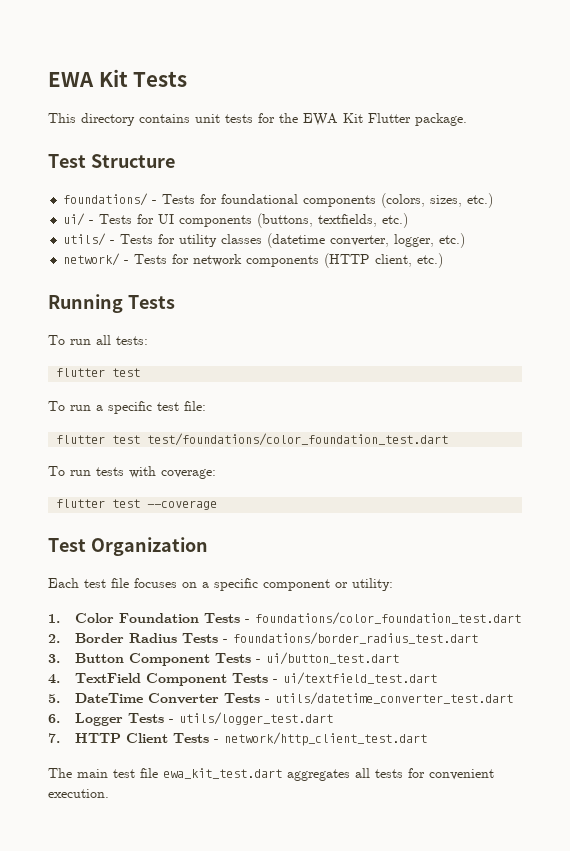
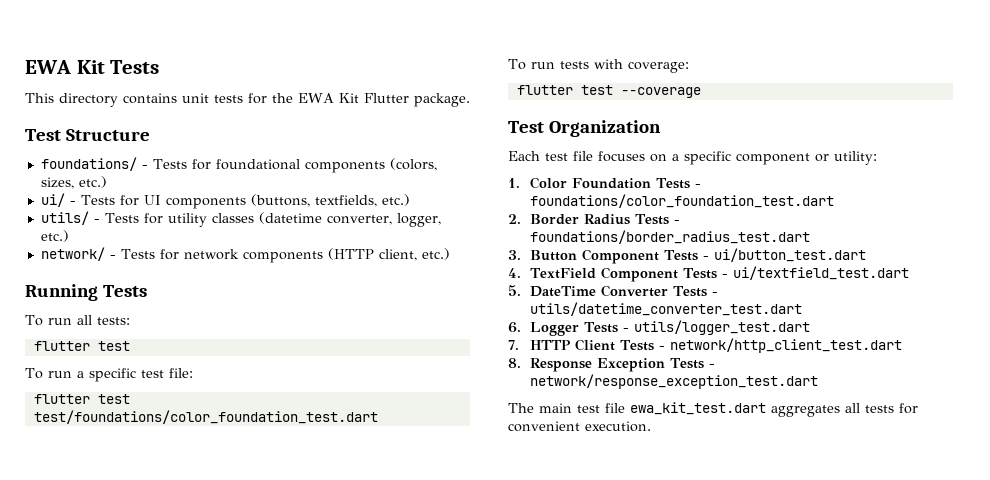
+ 8. Response Exception Tests - network/response_exception_test.dart

